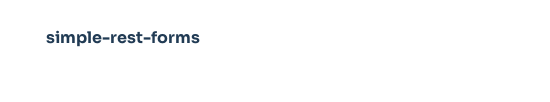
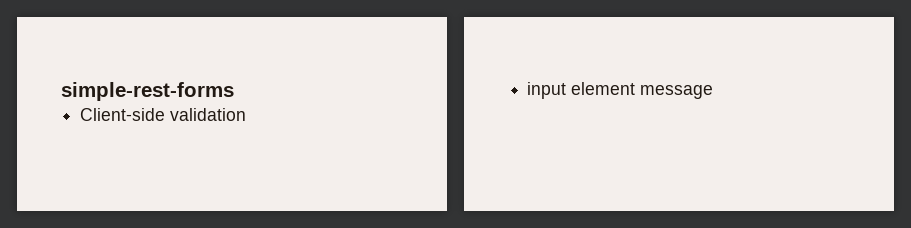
+ Client-side validation
+ input element message

